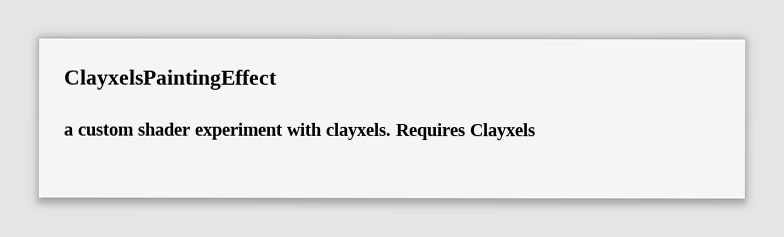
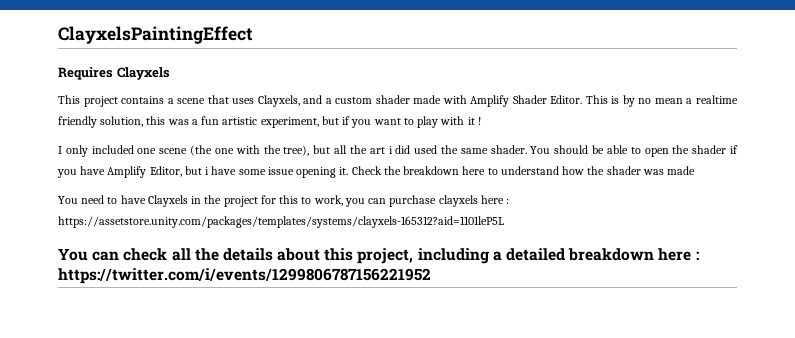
- a custom shader experiment with clayxels. Requires Clayxels
+ Requires Clayxels
+ This project contains a scene that uses Clayxels, and a custom shader made with Amplify Shader Editor. This is by no mean a realtime friendly solution, this was a fun artistic experiment, but if you want to play with it !
+ I only included one scene (the one with the tree), but all the art i did used the same shader. You should be able to open the shader if you have Amplify Editor, but i have some issue opening it. Check the breakdown here to understand how the shader was made
+ You need to have Clayxels in the project for this to work, you can purchase clayxels here : https://assetstore.unity.com/packages/templates/systems/clayxels-165312?aid=1101leP5L
+ You can check all the details about this project, including a detailed breakdown here : https://twitter.com/i/events/1299806787156221952

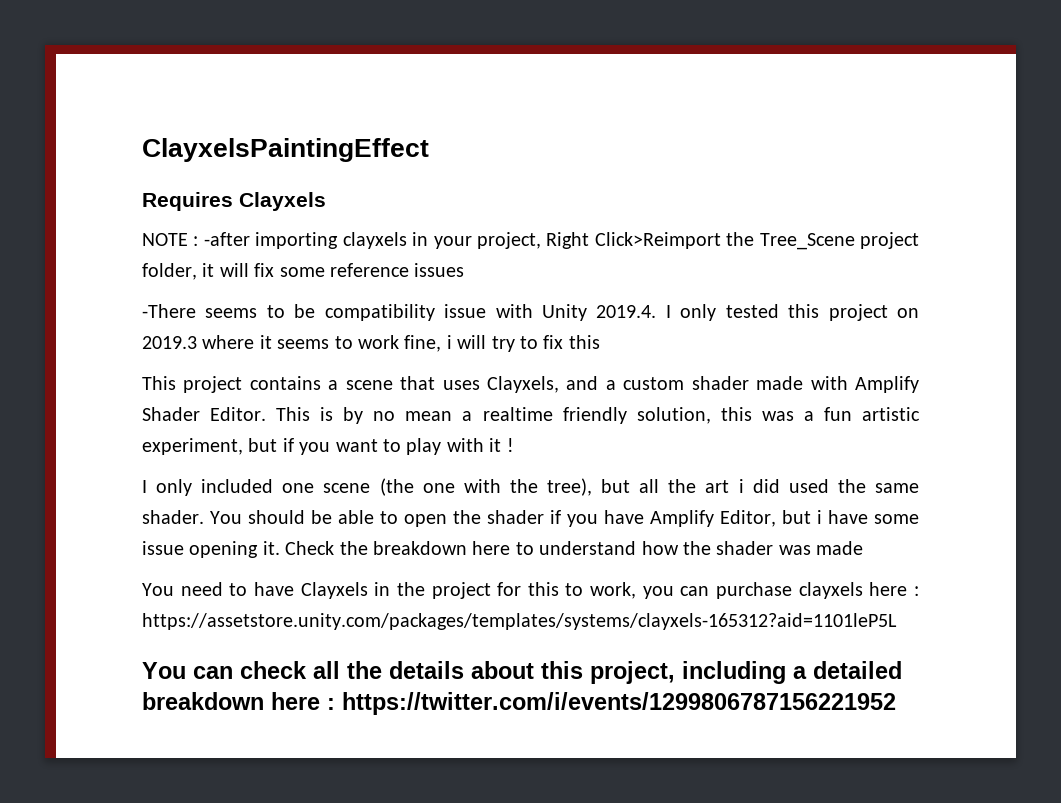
+ NOTE : -after importing clayxels in your project, Right Click>Reimport the Tree_Scene project folder, it will fix some reference issues
+ -There seems to be compatibility issue with Unity 2019.4. I only tested this project on 2019.3 where it seems to work fine, i will try to fix this

